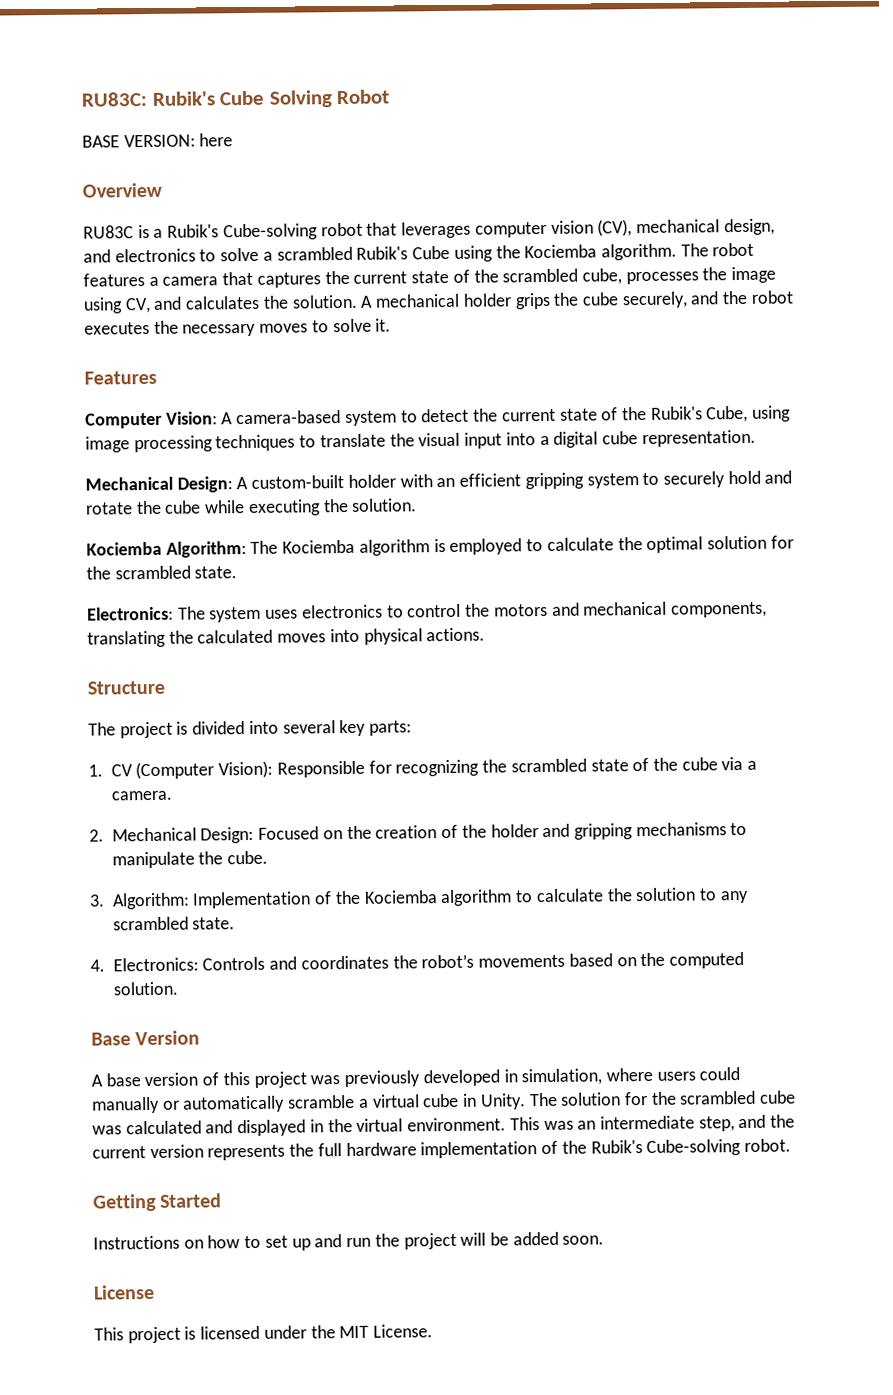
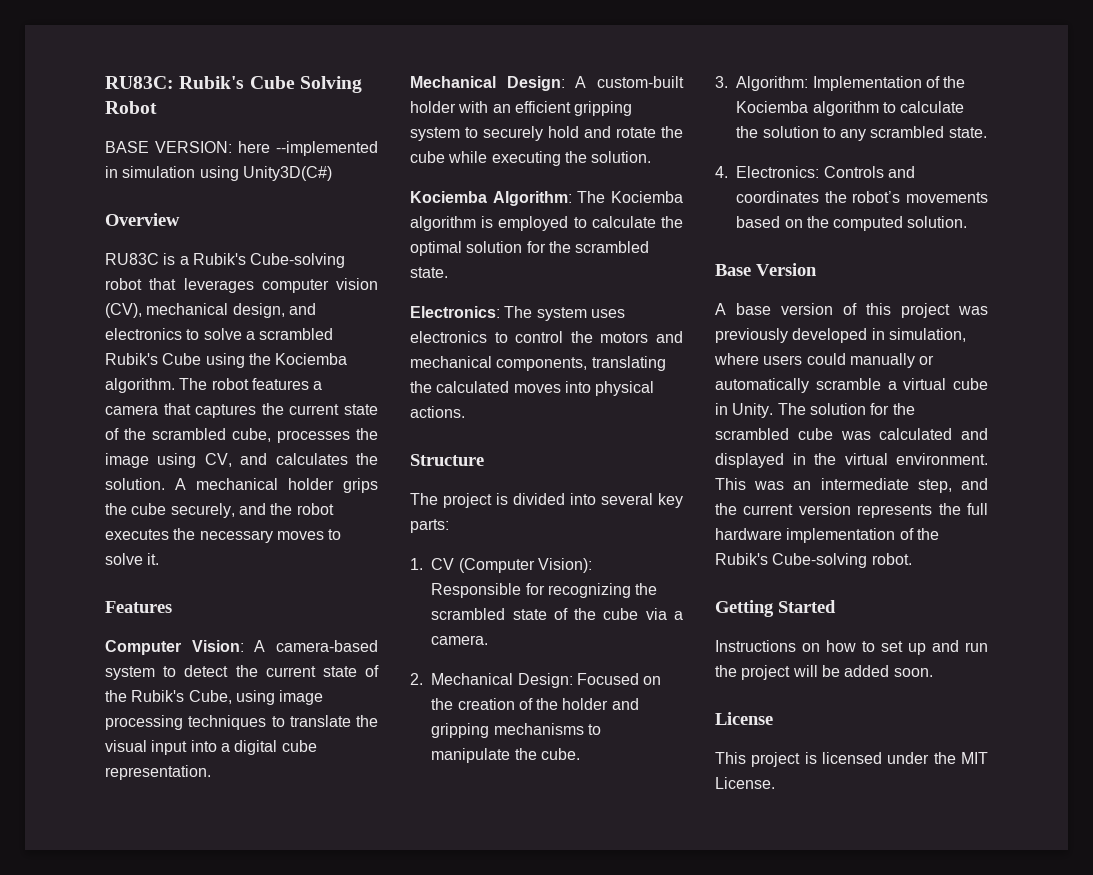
- BASE VERSION: here
+ BASE VERSION: here --implemented in simulation using Unity3D(C#)

